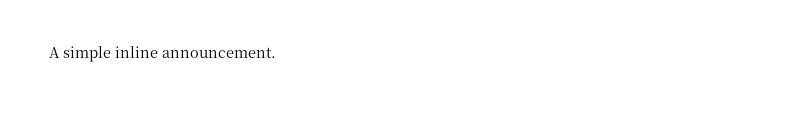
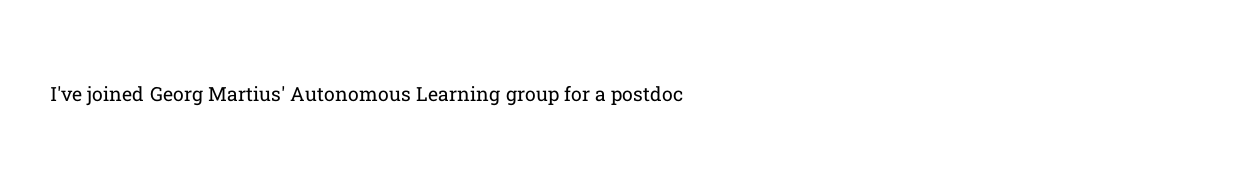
- A simple inline announcement.
+ I've joined Georg Martius' Autonomous Learning group for a postdoc

